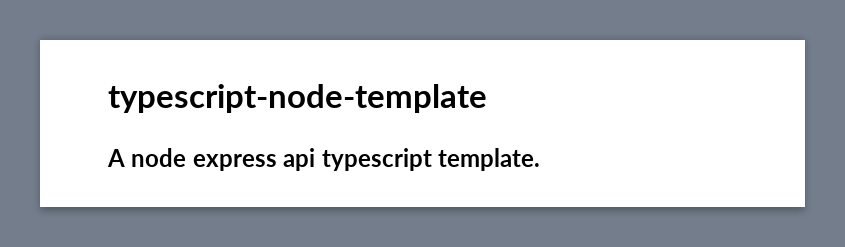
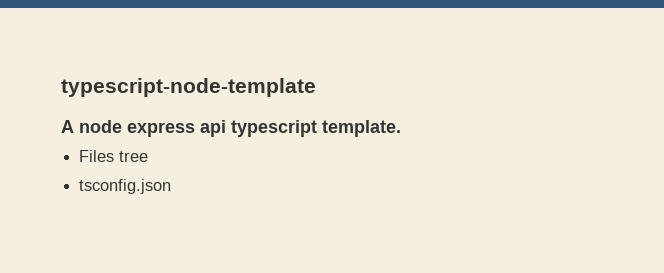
+ Files tree
+ tsconfig.json

